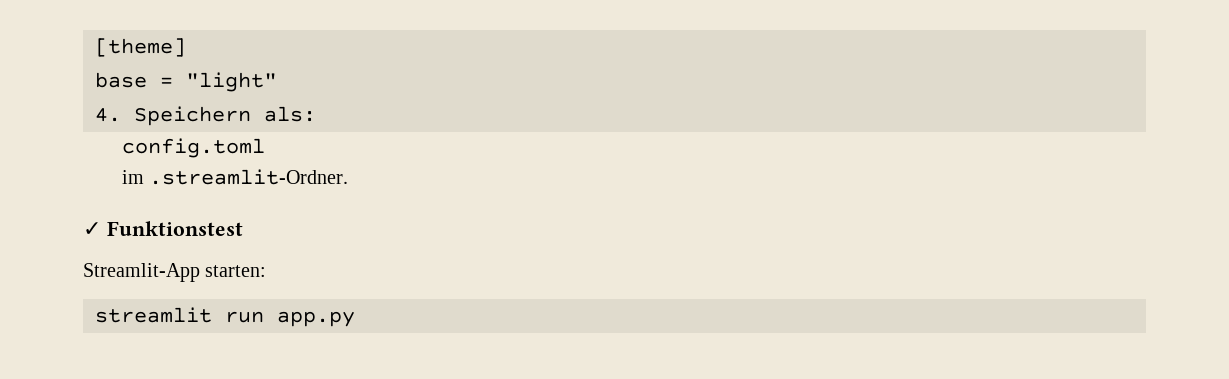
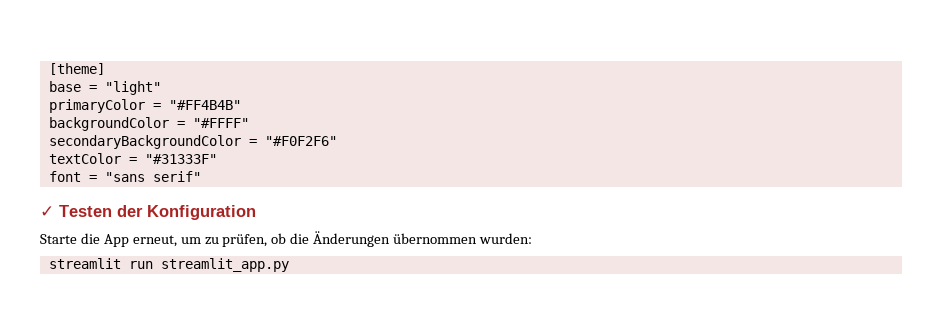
- 4. Speichern als:
- config.toml
- im .streamlit-Ordner.
- ✓ Funktionstest
- Streamlit-App starten:
+ primaryColor = "#FF4B4B"
+ backgroundColor = "#FFFF"
+ secondaryBackgroundColor = "#F0F2F6"
+ textColor = "#31333F"
+ font = "sans serif"
+ ✓ Testen der Konfiguration
+ Starte die App erneut, um zu prüfen, ob die Änderungen übernommen wurden:
- streamlit run app.py
+ streamlit run streamlit_app.py

